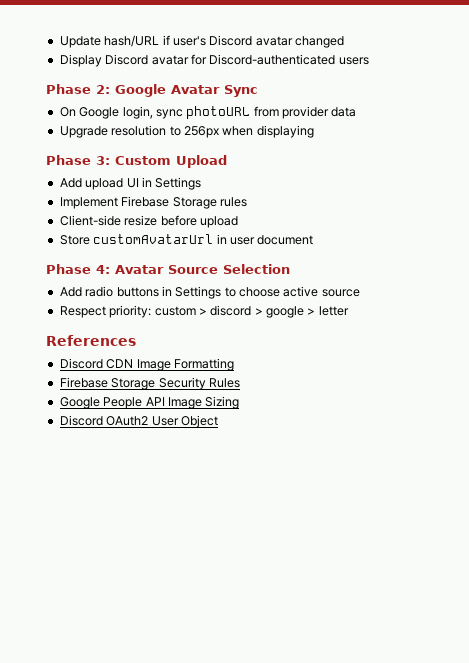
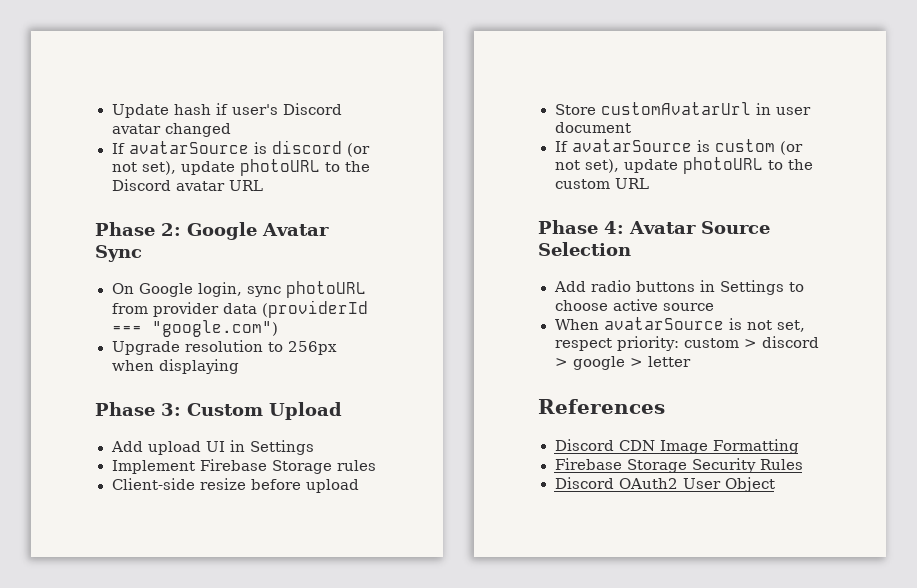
- Update hash/URL if user's Discord avatar changed
+ Update hash if user's Discord avatar changed
- Display Discord avatar for Discord-authenticated users
+ If avatarSource is discord (or not set), update photoURL to the Discord avatar URL
- On Google login, sync photoURL from provider data
+ On Google login, sync photoURL from provider data (providerId === "google.com")
+ If avatarSource is custom (or not set), update photoURL to the custom URL
- Respect priority: custom > discord > google > letter
+ When avatarSource is not set, respect priority: custom > discord > google > letter
- Google People API Image Sizing

